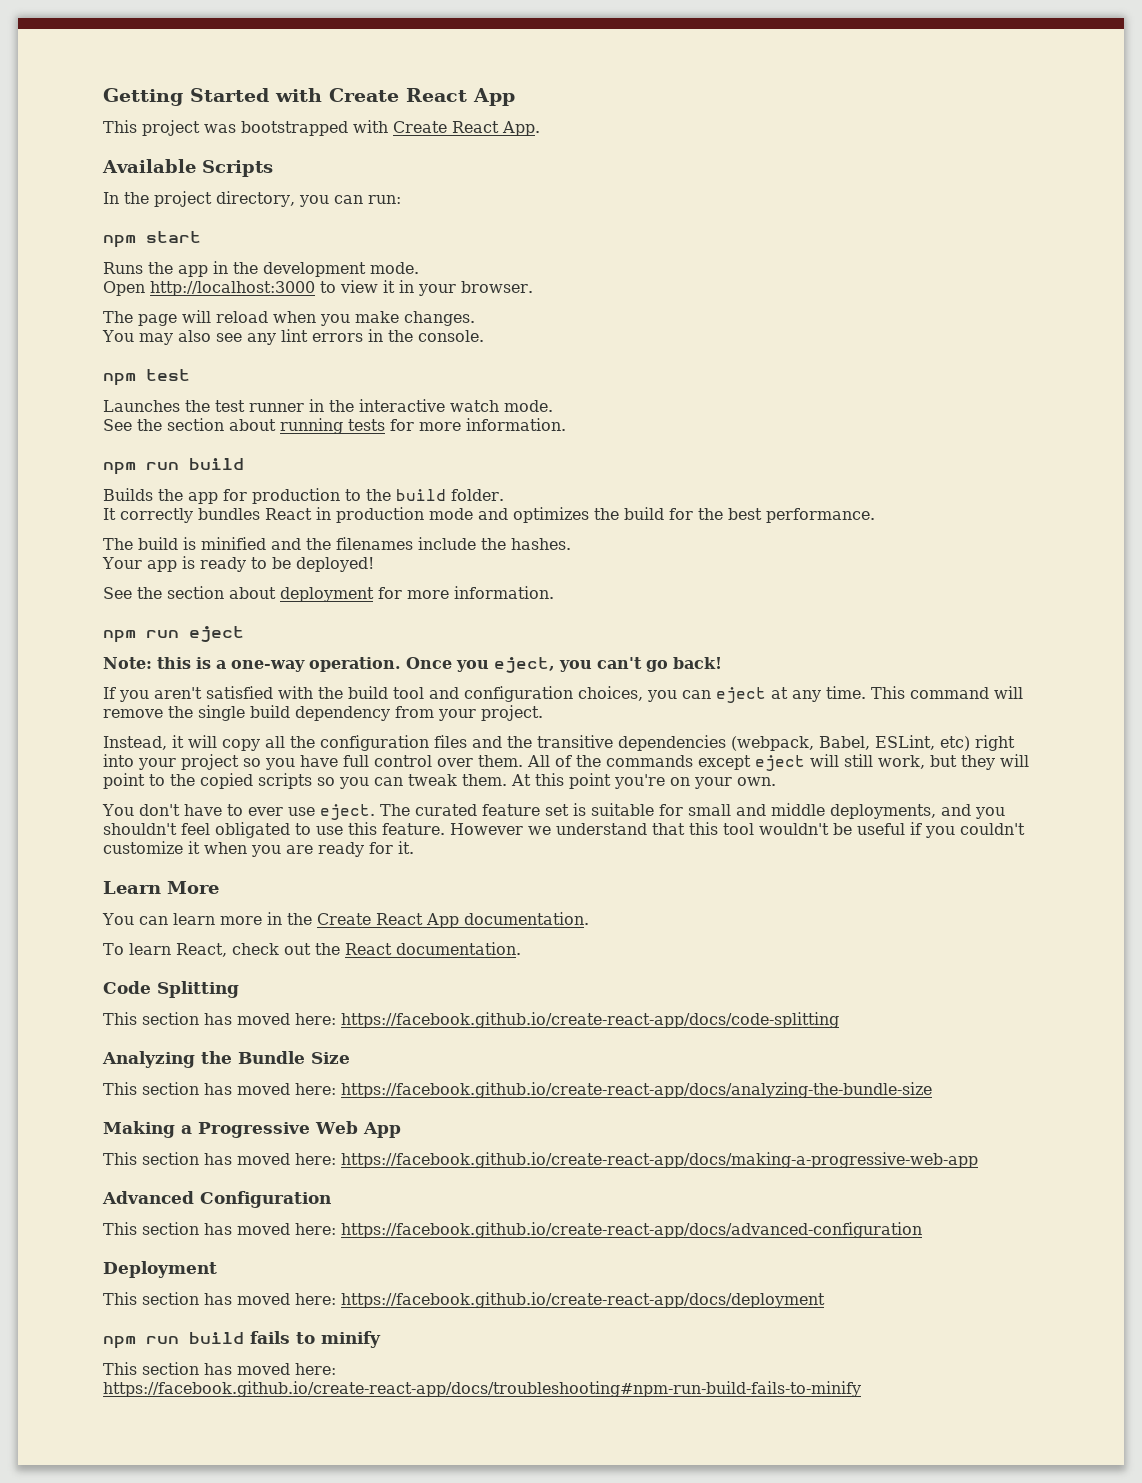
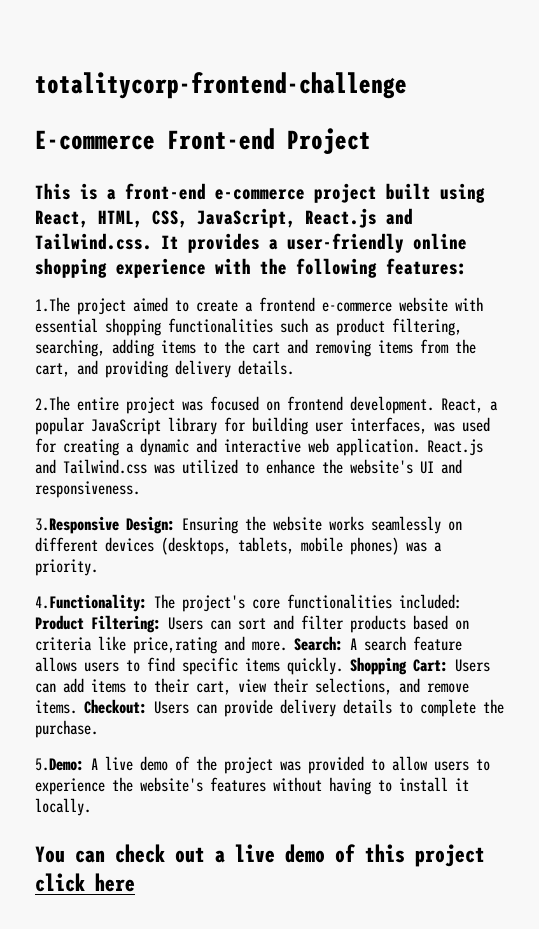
- Getting Started with Create React App
- This project was bootstrapped with Create React App.
- Available Scripts
- In the project directory, you can run:
- npm start
- Runs the app in the development mode.
- Open http://localhost:3000 to view it in your browser.
- The page will reload when you make changes.
- You may also see any lint errors in the console.
- npm test
- Launches the test runner in the interactive watch mode.
- See the section about running tests for more information.
- npm run build
- Builds the app for production to the build folder.
- It correctly bundles React in production mode and optimizes the build for the best performance.
- The build is minified and the filenames include the hashes.
- Your app is ready to be deployed!
- See the section about deployment for more information.
- npm run eject
- Note: this is a one-way operation. Once you eject, you can't go back!
- If you aren't satisfied with the build tool and configuration choices, you can eject at any time. This command will remove the single build dependency from your project.
- Instead, it will copy all the configuration files and the transitive dependencies (webpack, Babel, ESLint, etc) right into your project so you have full control over them. All of the commands except eject will still work, but they will point to the copied scripts so you can tweak them. At this point you're on your own.
- You don't have to ever use eject. The curated feature set is suitable for small and middle deployments, and you shouldn't feel obligated to use this feature. However we understand that this tool wouldn't be useful if you couldn't customize it when you are ready for it.
- Learn More
- You can learn more in the Create React App documentation.
- To learn React, check out the React documentation.
- Code Splitting
- This section has moved here: https://facebook.github.io/create-react-app/docs/code-splitting
- Analyzing the Bundle Size
- This section has moved here: https://facebook.github.io/create-react-app/docs/analyzing-the-bundle-size
- Making a Progressive Web App
- This section has moved here: https://facebook.github.io/create-react-app/docs/making-a-progressive-web-app
- Advanced Configuration
- This section has moved here: https://facebook.github.io/create-react-app/docs/advanced-configuration
- Deployment
- This section has moved here: https://facebook.github.io/create-react-app/docs/deployment
- npm run build fails to minify
- This section has moved here: https://facebook.github.io/create-react-app/docs/troubleshooting#npm-run-build-fails-to-minify
+ totalitycorp-frontend-challenge
+ E-commerce Front-end Project
+ This is a front-end e-commerce project built using React, HTML, CSS, JavaScript, React.js and Tailwind.css. It provides a user-friendly online shopping experience with the following features:
+ 1.The project aimed to create a frontend e-commerce website with essential shopping functionalities such as product filtering, searching, adding items to the cart and removing items from the cart, and providing delivery details.
+ 2.The entire project was focused on frontend development. React, a popular JavaScript library for building user interfaces, was used for creating a dynamic and interactive web application. React.js and Tailwind.css was utilized to enhance the website's UI and responsiveness.
+ 3.Responsive Design: Ensuring the website works seamlessly on different devices (desktops, tablets, mobile phones) was a priority.
+ 4.Functionality: The project's core functionalities included: Product Filtering: Users can sort and filter products based on criteria like price,rating and more. Search: A search feature allows users to find specific items quickly. Shopping Cart: Users can add items to their cart, view their selections, and remove items. Checkout: Users can provide delivery details to complete the purchase.
+ 5.Demo: A live demo of the project was provided to allow users to experience the website's features without having to install it locally.
+ You can check out a live demo of this project click here

